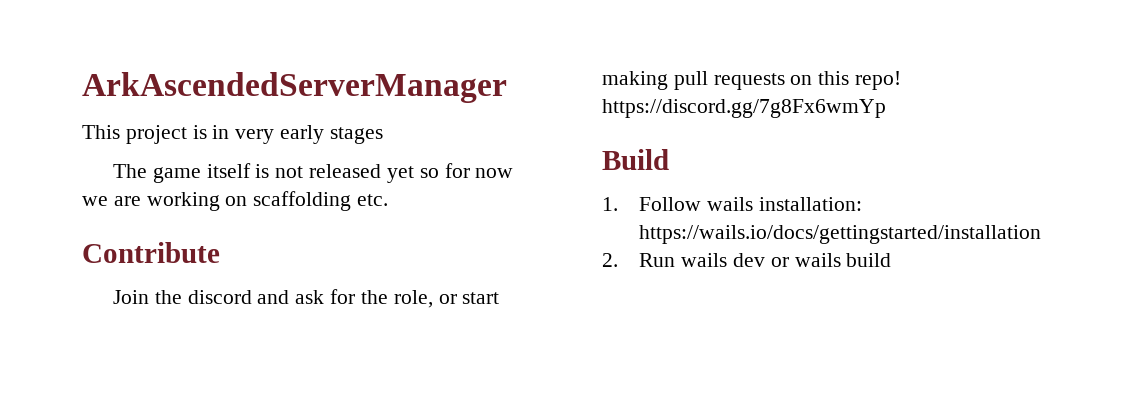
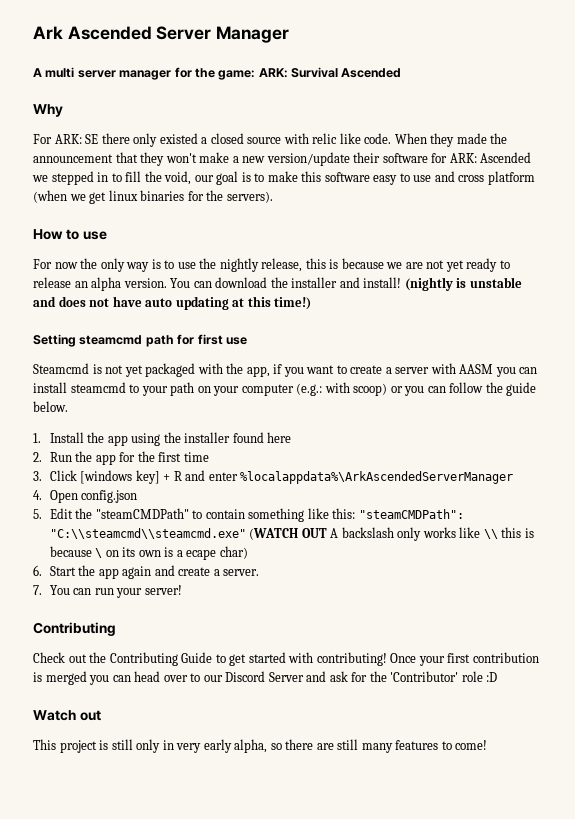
- ArkAscendedServerManager
+ Ark Ascended Server Manager
+ A multi server manager for the game: ARK: Survival Ascended
+ Why
+ For ARK: SE there only existed a closed source with relic like code. When they made the announcement that they won't make a new version/update their software for ARK: Ascended we stepped in to fill the void, our goal is to make this software easy to use and cross platform (when we get linux binaries for the servers).
+ How to use
+ For now the only way is to use the nightly release, this is because we are not yet ready to release an alpha version. You can download the installer and install! (nightly is unstable and does not have auto updating at this time!)
+ Setting steamcmd path for first use
+ Steamcmd is not yet packaged with the app, if you want to create a server with AASM you can install steamcmd to your path on your computer (e.g.: with scoop) or you can follow the guide below.
+ 1. Install the app using the installer found here
+ 2. Run the app for the first time
+ 3. Click [windows key] + R and enter %localappdata%\ArkAscendedServerManager
+ 4. Open config.json
+ 5. Edit the "steamCMDPath" to contain something like this: "steamCMDPath": "C:\\steamcmd\\steamcmd.exe" (WATCH OUT A backslash only works like \\ this is because \ on its own is a ecape char)
+ 6. Start the app again and create a server.
+ 7. You can run your server!
+ Contributing
+ Check out the Contributing Guide to get started with contributing! Once your first contribution is merged you can head over to our Discord Server and ask for the 'Contributor' role :D
+ Watch out
- This project is in very early stages
- The game itself is not released yet so for now we are working on scaffolding etc.
- Contribute
- Join the discord and ask for the role, or start making pull requests on this repo! https://discord.gg/7g8Fx6wmYp
- Build
- 1. Follow wails installation: https://wails.io/docs/gettingstarted/installation
- 2. Run wails dev or wails build
+ This project is still only in very early alpha, so there are still many features to come!

